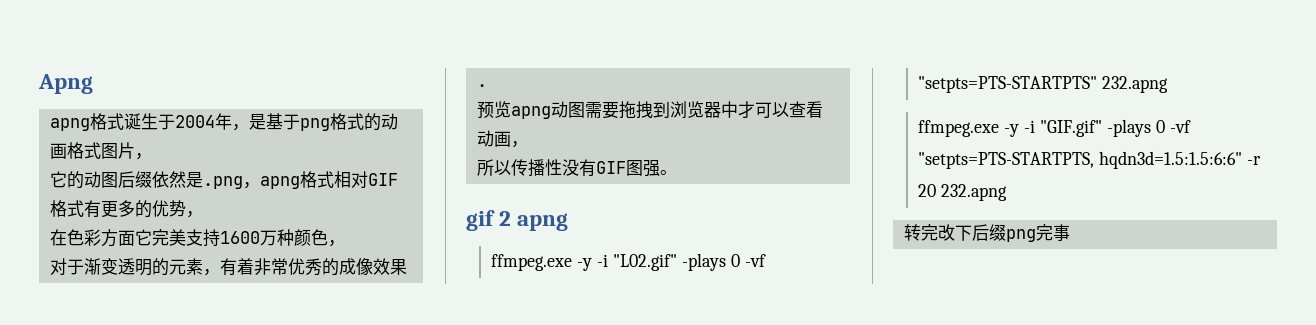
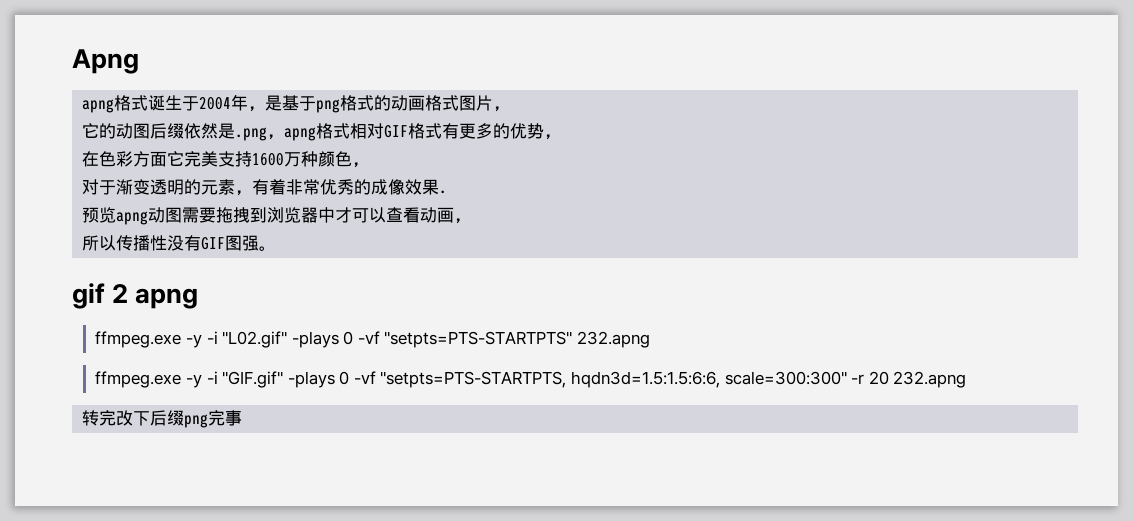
- ffmpeg.exe -y -i "GIF.gif" -plays 0 -vf "setpts=PTS-STARTPTS, hqdn3d=1.5:1.5:6:6" -r 20 232.apng
+ ffmpeg.exe -y -i "GIF.gif" -plays 0 -vf "setpts=PTS-STARTPTS, hqdn3d=1.5:1.5:6:6, scale=300:300" -r 20 232.apng

